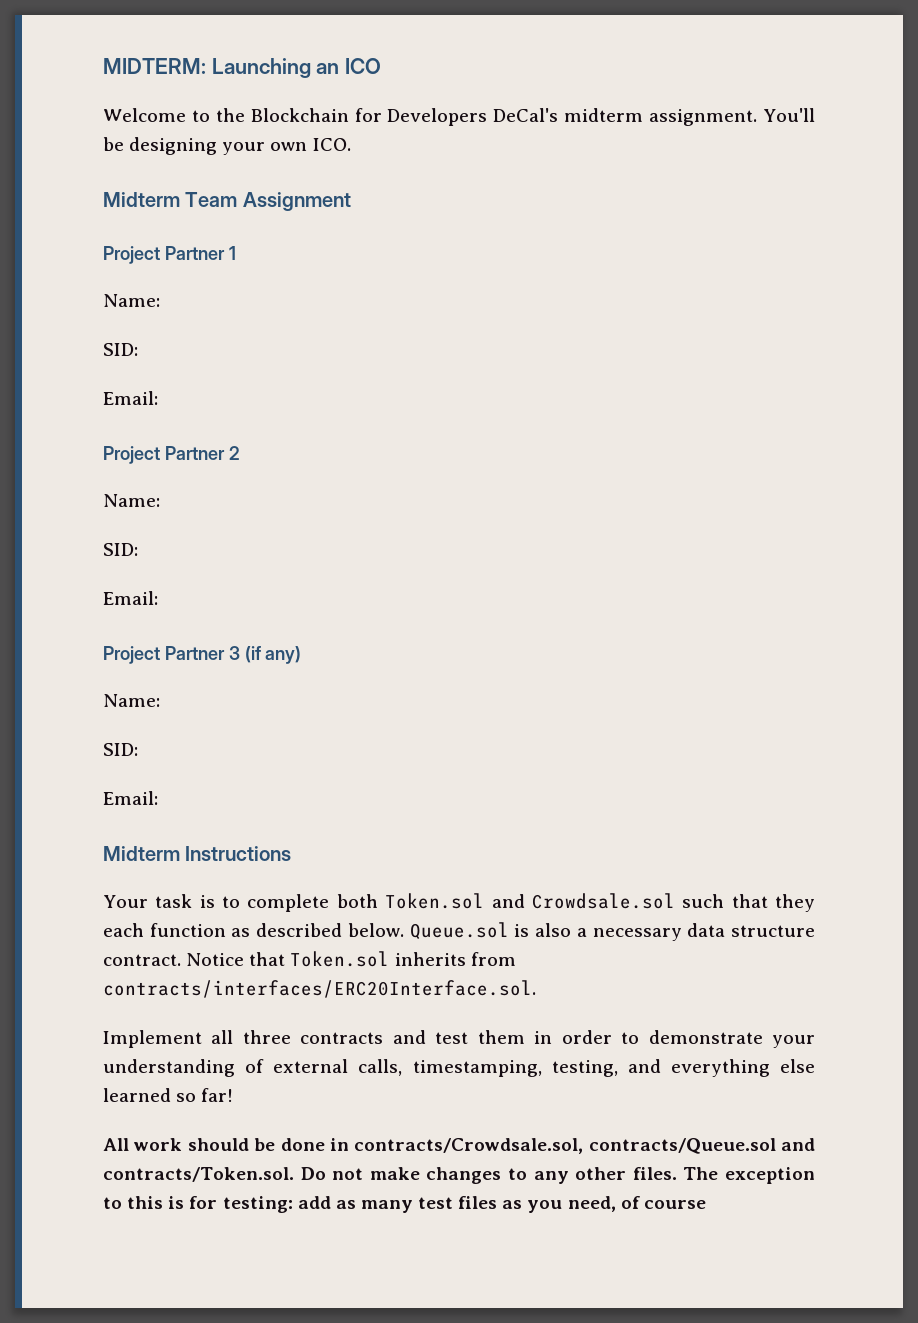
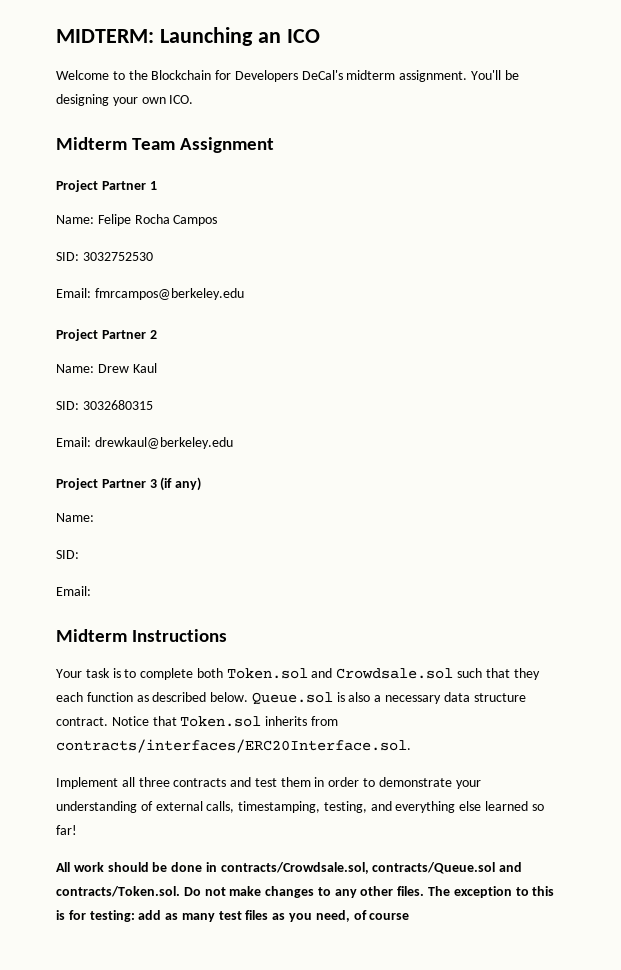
  Project Partner 1
- Name:
- SID:
- Email:
+ Name: Felipe Rocha Campos
+ SID: 3032752530
+ Email: fmrcampos@berkeley.edu
  Project Partner 2
- Name:
- SID:
- Email:
+ Name: Drew Kaul
+ SID: 3032680315
+ Email: drewkaul@berkeley.edu

